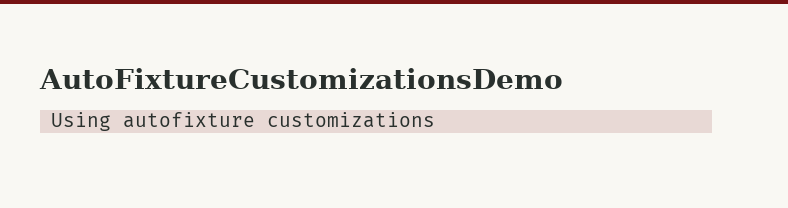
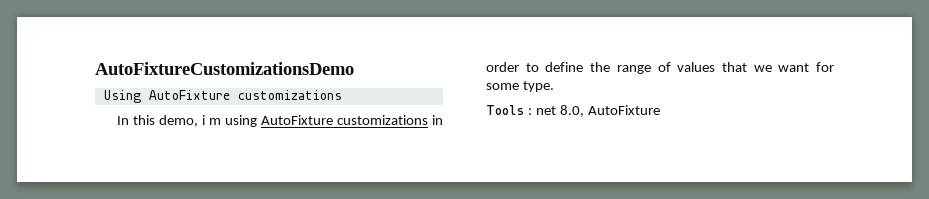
- Using autofixture customizations
+ Using AutoFixture customizations
+ In this demo, i m using AutoFixture customizations in order to define the range of values that we want for some type.
+ Tools : net 8.0, AutoFixture

